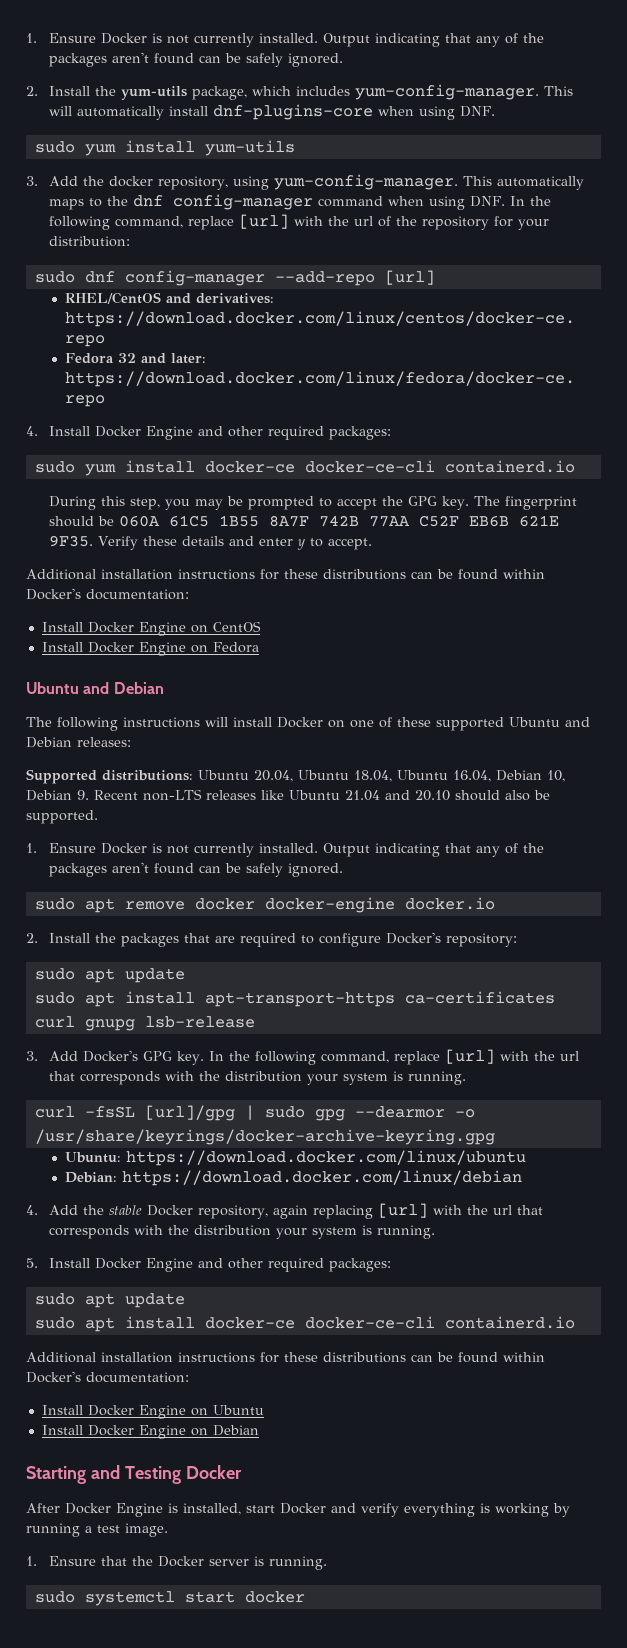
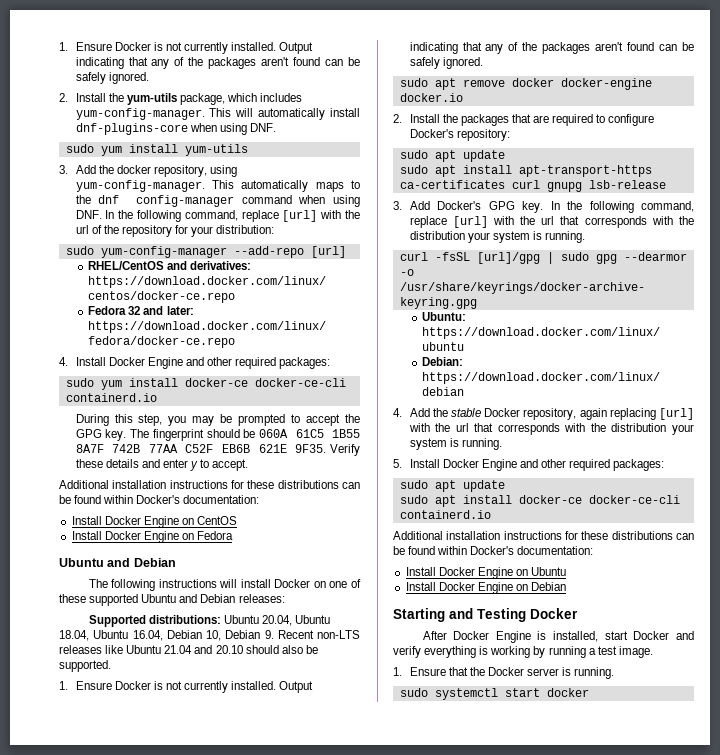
- sudo dnf config-manager --add-repo [url]
+ sudo yum-config-manager --add-repo [url]

